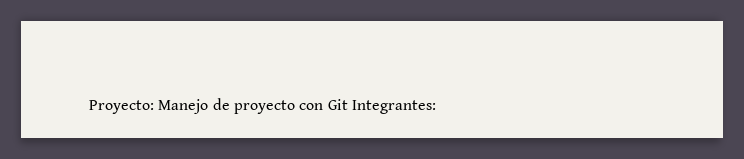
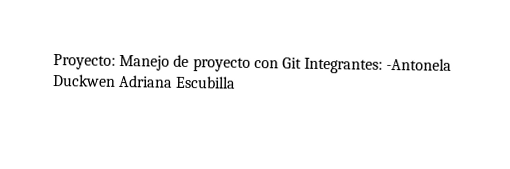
- Proyecto: Manejo de proyecto con Git Integrantes:
+ Proyecto: Manejo de proyecto con Git Integrantes: -Antonela Duckwen Adriana Escubilla

